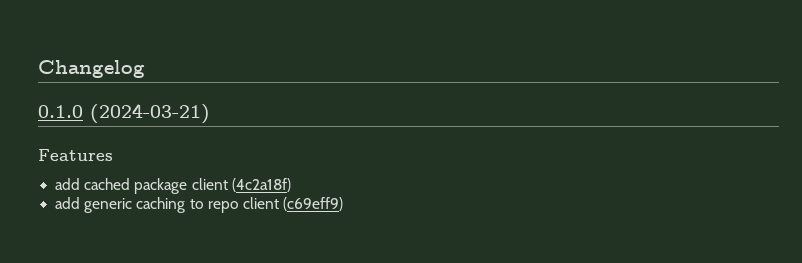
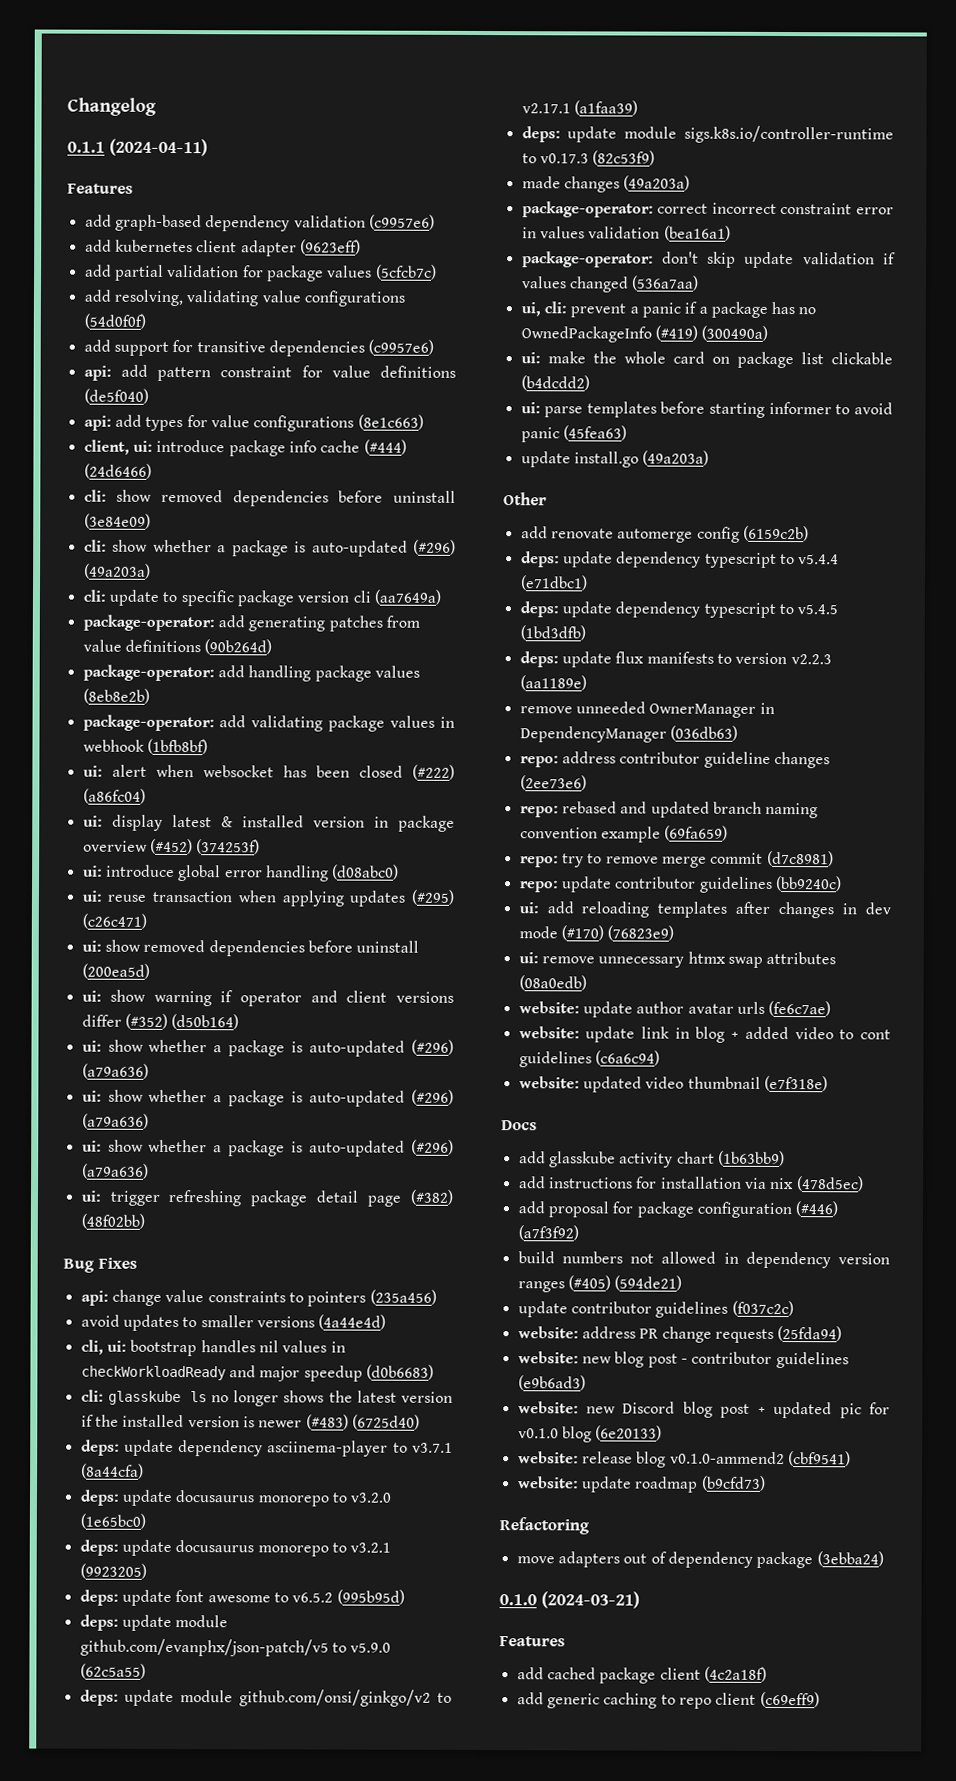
+ 0.1.1 (2024-04-11)
+ Features
+ add graph-based dependency validation (c9957e6)
+ add kubernetes client adapter (9623eff)
+ add partial validation for package values (5cfcb7c)
+ add resolving, validating value configurations (54d0f0f)
+ add support for transitive dependencies (c9957e6)
+ api: add pattern constraint for value definitions (de5f040)
+ api: add types for value configurations (8e1c663)
+ client, ui: introduce package info cache (#444) (24d6466)
+ cli: show removed dependencies before uninstall (3e84e09)
+ cli: show whether a package is auto-updated (#296) (49a203a)
+ cli: update to specific package version cli (aa7649a)
+ package-operator: add generating patches from value definitions (90b264d)
+ package-operator: add handling package values (8eb8e2b)
+ package-operator: add validating package values in webhook (1bfb8bf)
+ ui: alert when websocket has been closed (#222) (a86fc04)
+ ui: display latest & installed version in package overview (#452) (374253f)
+ ui: introduce global error handling (d08abc0)
+ ui: reuse transaction when applying updates (#295) (c26c471)
+ ui: show removed dependencies before uninstall (200ea5d)
+ ui: show warning if operator and client versions differ (#352) (d50b164)
+ ui: show whether a package is auto-updated (#296) (a79a636)
+ ui: show whether a package is auto-updated (#296) (a79a636)
+ ui: show whether a package is auto-updated (#296) (a79a636)
+ ui: trigger refreshing package detail page (#382) (48f02bb)
+ Bug Fixes
+ api: change value constraints to pointers (235a456)
+ avoid updates to smaller versions (4a44e4d)
+ cli, ui: bootstrap handles nil values in checkWorkloadReady and major speedup (d0b6683)
+ cli: glasskube ls no longer shows the latest version if the installed version is newer (#483) (6725d40)
+ deps: update dependency asciinema-player to v3.7.1 (8a44cfa)
+ deps: update docusaurus monorepo to v3.2.0 (1e65bc0)
+ deps: update docusaurus monorepo to v3.2.1 (9923205)
+ deps: update font awesome to v6.5.2 (995b95d)
+ deps: update module github.com/evanphx/json-patch/v5 to v5.9.0 (62c5a55)
+ deps: update module github.com/onsi/ginkgo/v2 to v2.17.1 (a1faa39)
+ deps: update module sigs.k8s.io/controller-runtime to v0.17.3 (82c53f9)
+ made changes (49a203a)
+ package-operator: correct incorrect constraint error in values validation (bea16a1)
+ package-operator: don't skip update validation if values changed (536a7aa)
+ ui, cli: prevent a panic if a package has no OwnedPackageInfo (#419) (300490a)
+ ui: make the whole card on package list clickable (b4dcdd2)
+ ui: parse templates before starting informer to avoid panic (45fea63)
+ update install.go (49a203a)
+ Other
+ add renovate automerge config (6159c2b)
+ deps: update dependency typescript to v5.4.4 (e71dbc1)
+ deps: update dependency typescript to v5.4.5 (1bd3dfb)
+ deps: update flux manifests to version v2.2.3 (aa1189e)
+ remove unneeded OwnerManager in DependencyManager (036db63)
+ repo: address contributor guideline changes (2ee73e6)
+ repo: rebased and updated branch naming convention example (69fa659)
+ repo: try to remove merge commit (d7c8981)
+ repo: update contributor guidelines (bb9240c)
+ ui: add reloading templates after changes in dev mode (#170) (76823e9)
+ ui: remove unnecessary htmx swap attributes (08a0edb)
+ website: update author avatar urls (fe6c7ae)
+ website: update link in blog + added video to cont guidelines (c6a6c94)
+ website: updated video thumbnail (e7f318e)
+ Docs
+ add glasskube activity chart (1b63bb9)
+ add instructions for installation via nix (478d5ec)
+ add proposal for package configuration (#446) (a7f3f92)
+ build numbers not allowed in dependency version ranges (#405) (594de21)
+ update contributor guidelines (f037c2c)
+ website: address PR change requests (25fda94)
+ website: new blog post - contributor guidelines (e9b6ad3)
+ website: new Discord blog post + updated pic for v0.1.0 blog (6e20133)
+ website: release blog v0.1.0-ammend2 (cbf9541)
+ website: update roadmap (b9cfd73)
+ Refactoring
+ move adapters out of dependency package (3ebba24)

